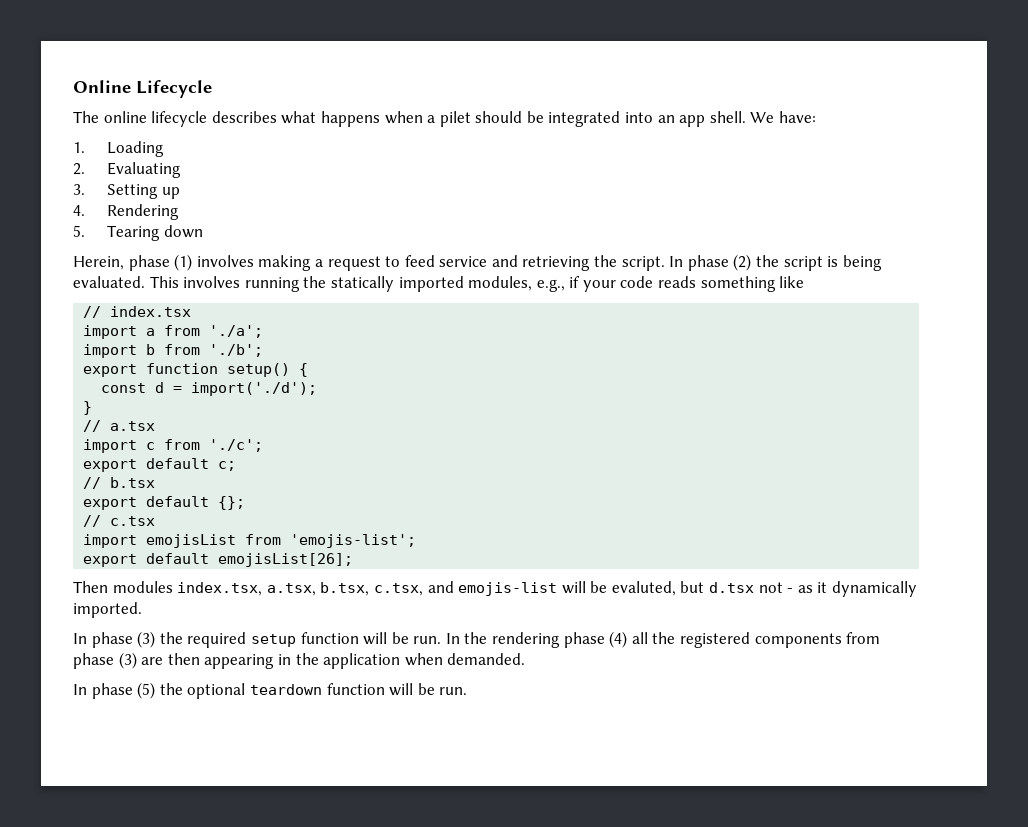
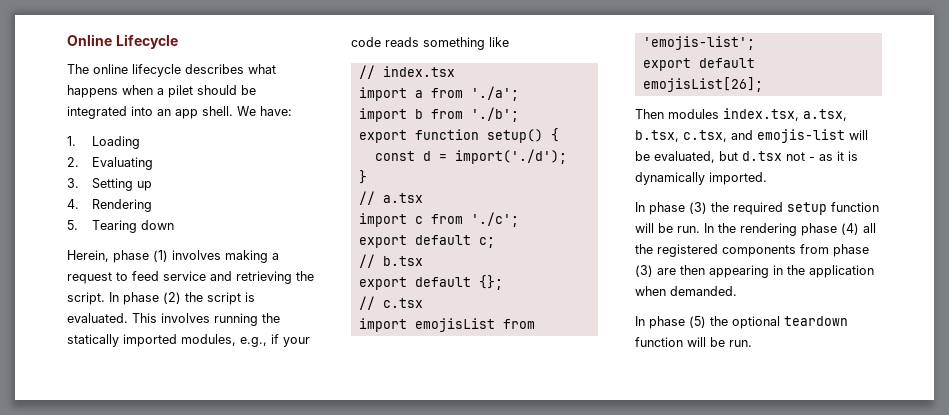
- In phase (2) the script is being evaluated.
+ In phase (2) the script is evaluated.
- Then modules index.tsx, a.tsx, b.tsx, c.tsx, and emojis-list will be evaluted, but d.tsx not - as it dynamically imported.
+ Then modules index.tsx, a.tsx, b.tsx, c.tsx, and emojis-list will be evaluated, but d.tsx not - as it is dynamically imported.

